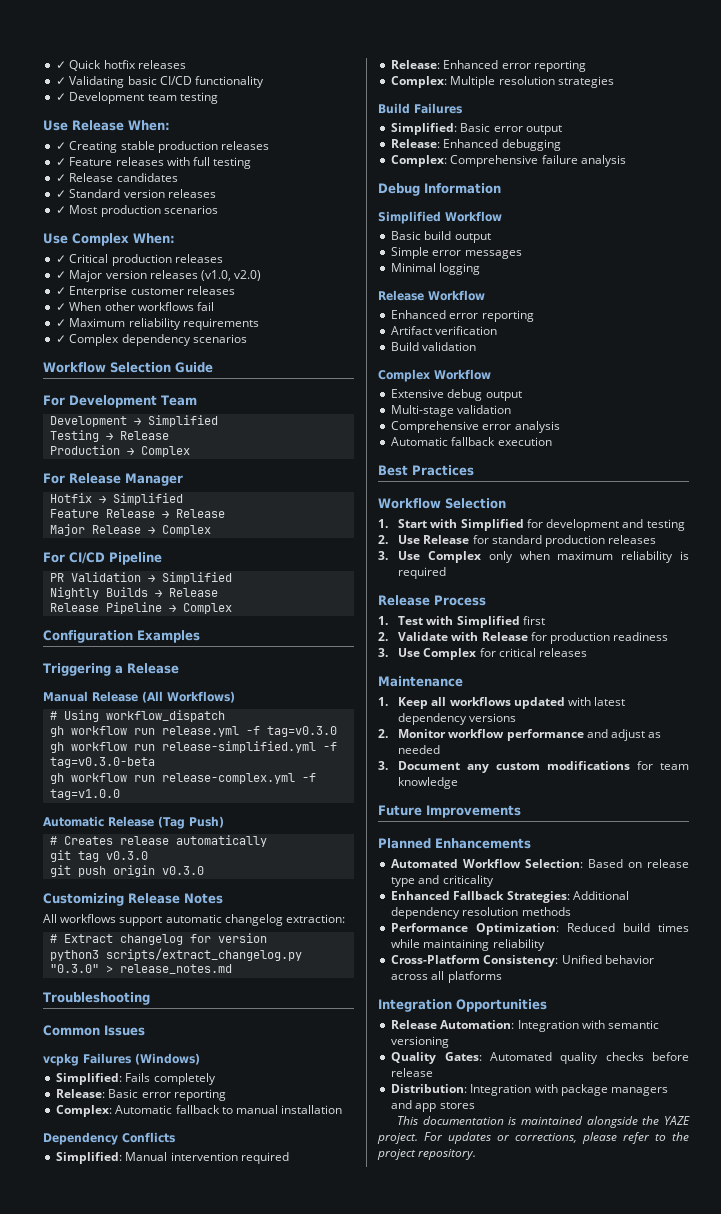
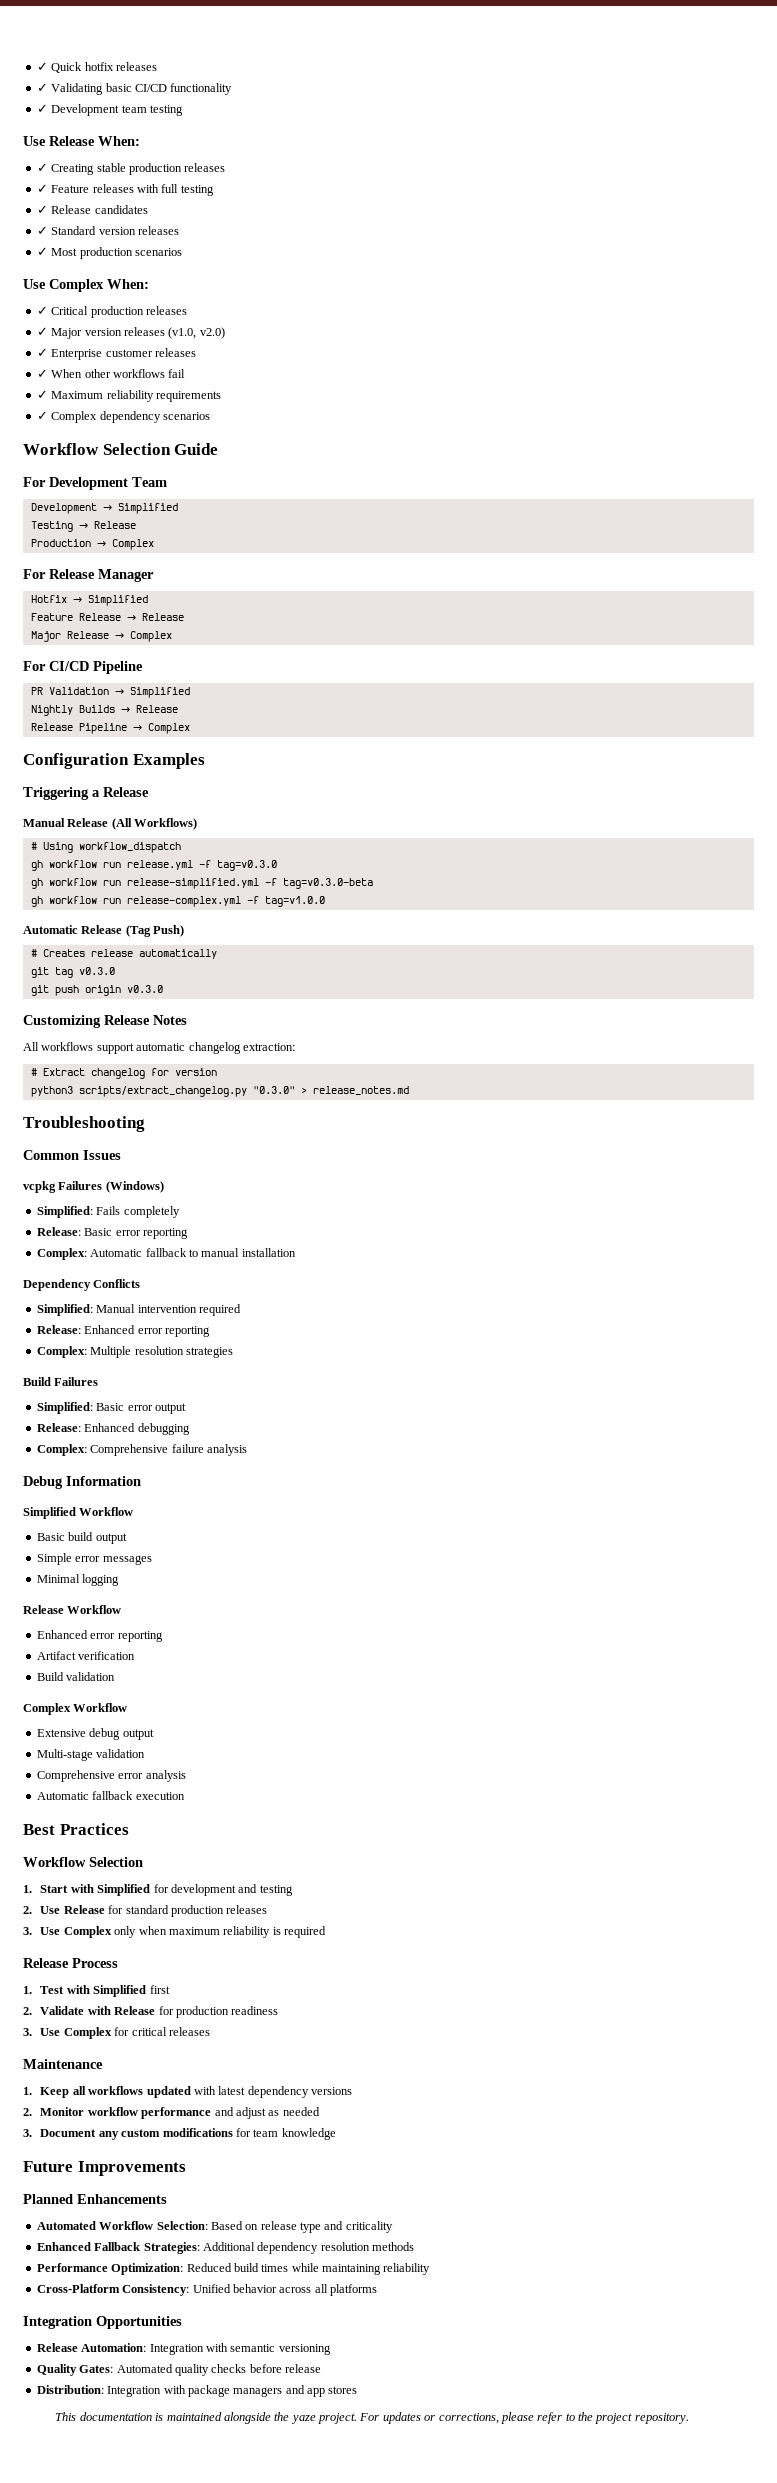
- This documentation is maintained alongside the YAZE project.
+ This documentation is maintained alongside the yaze project.

